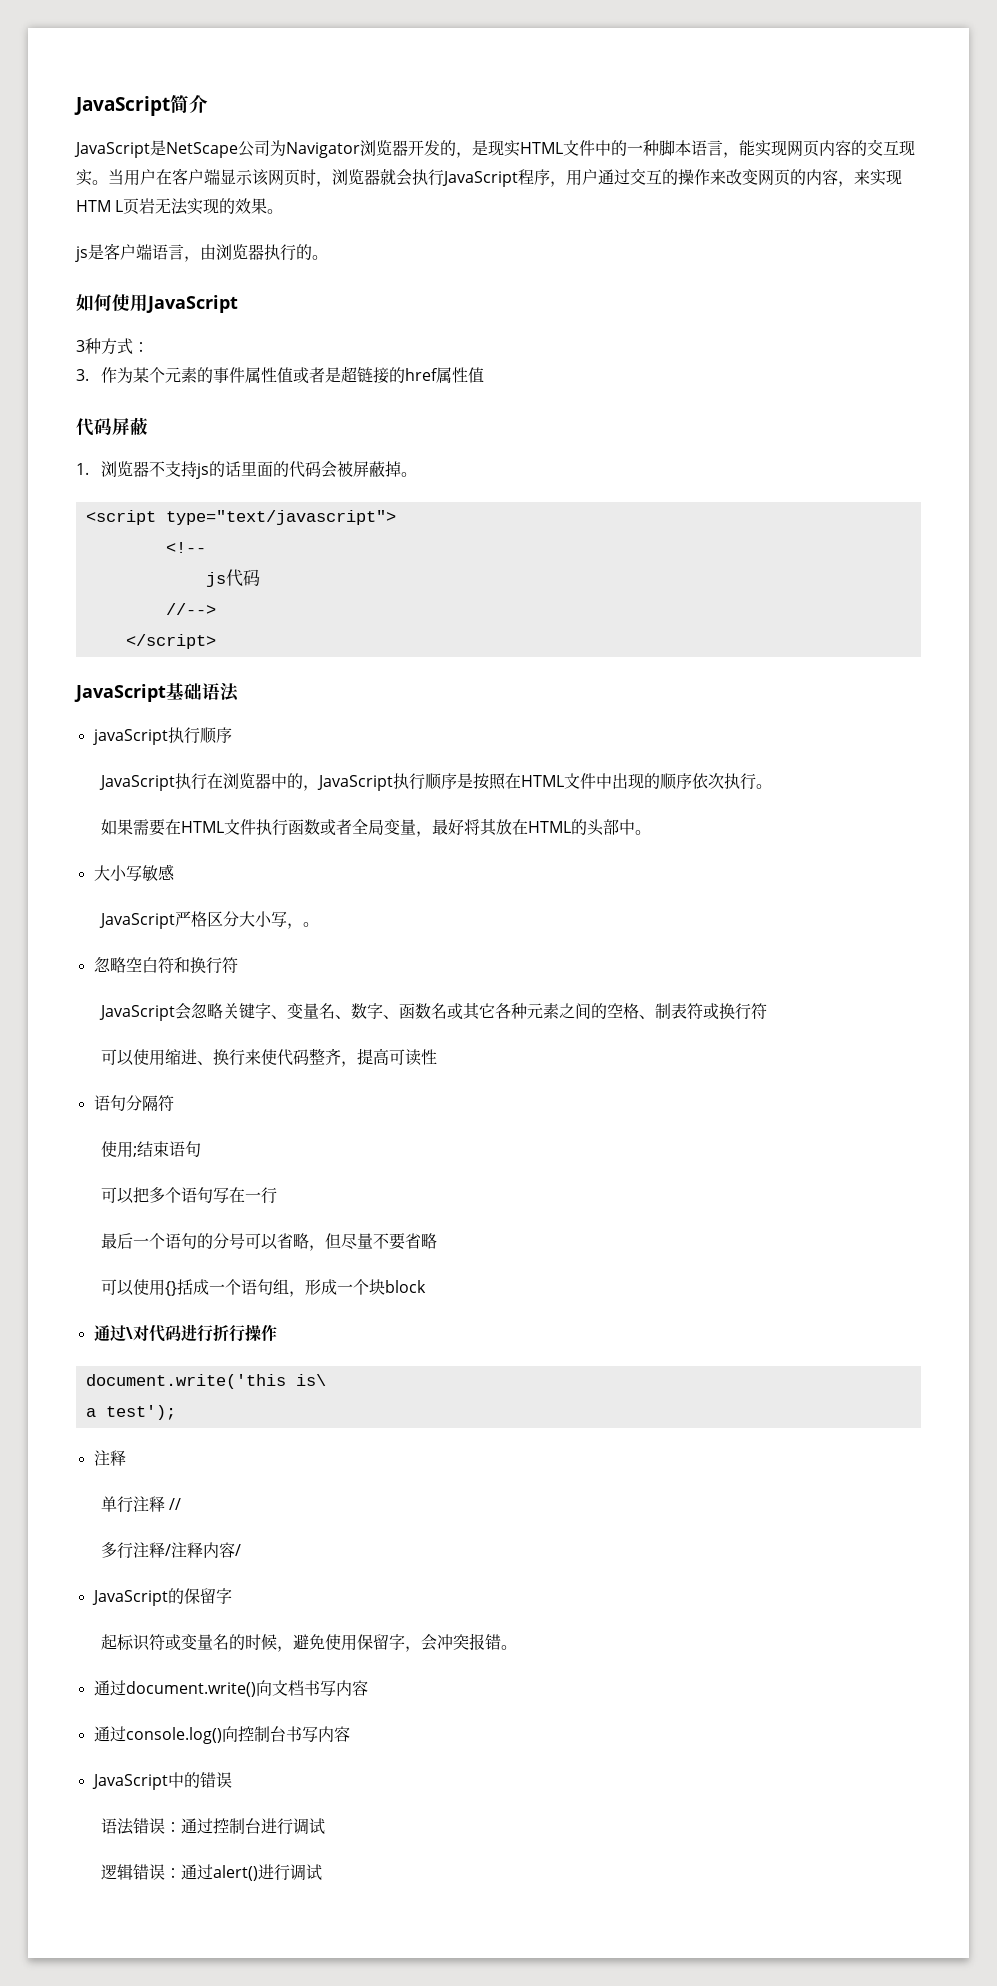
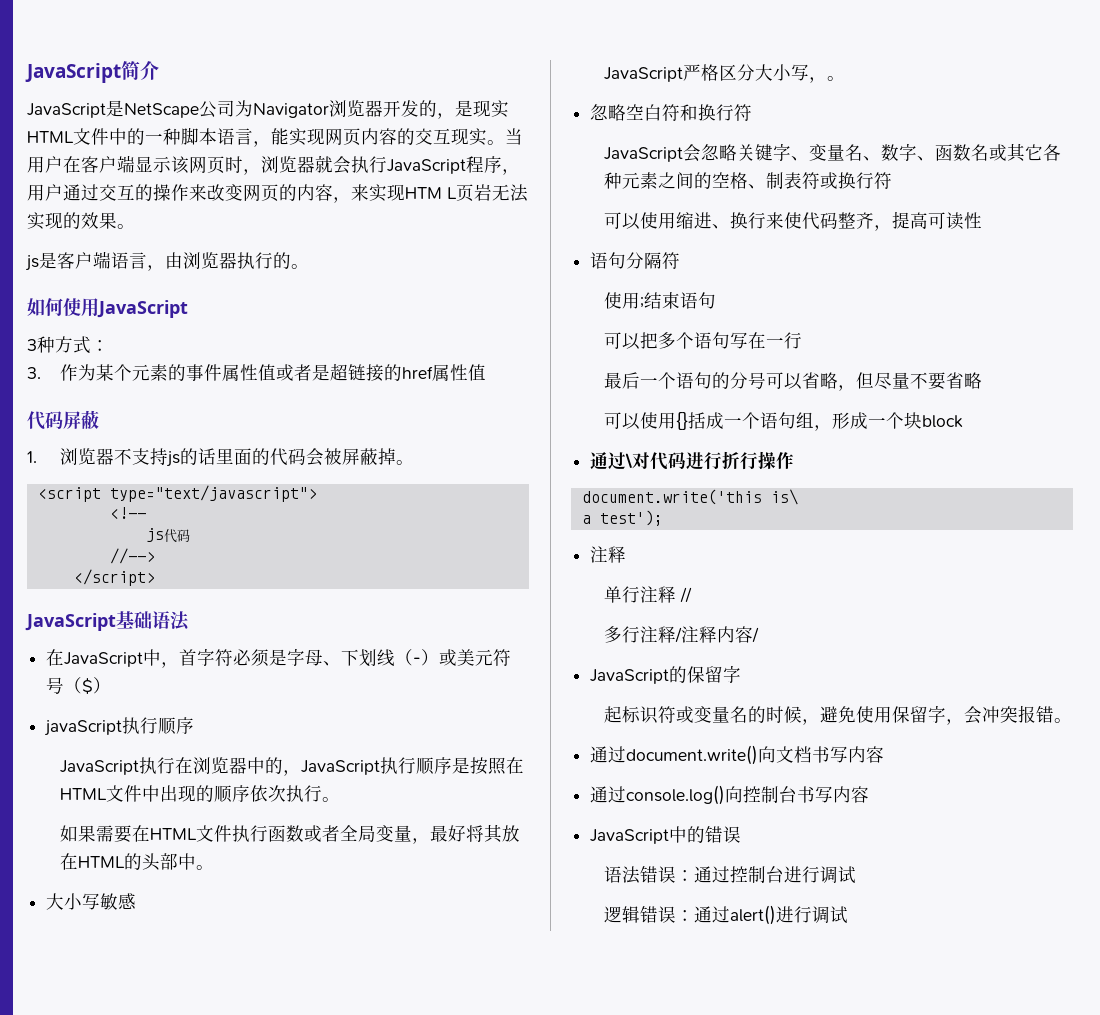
+ 在JavaScript中，首字符必须是字母、下划线（-）或美元符号（$）

